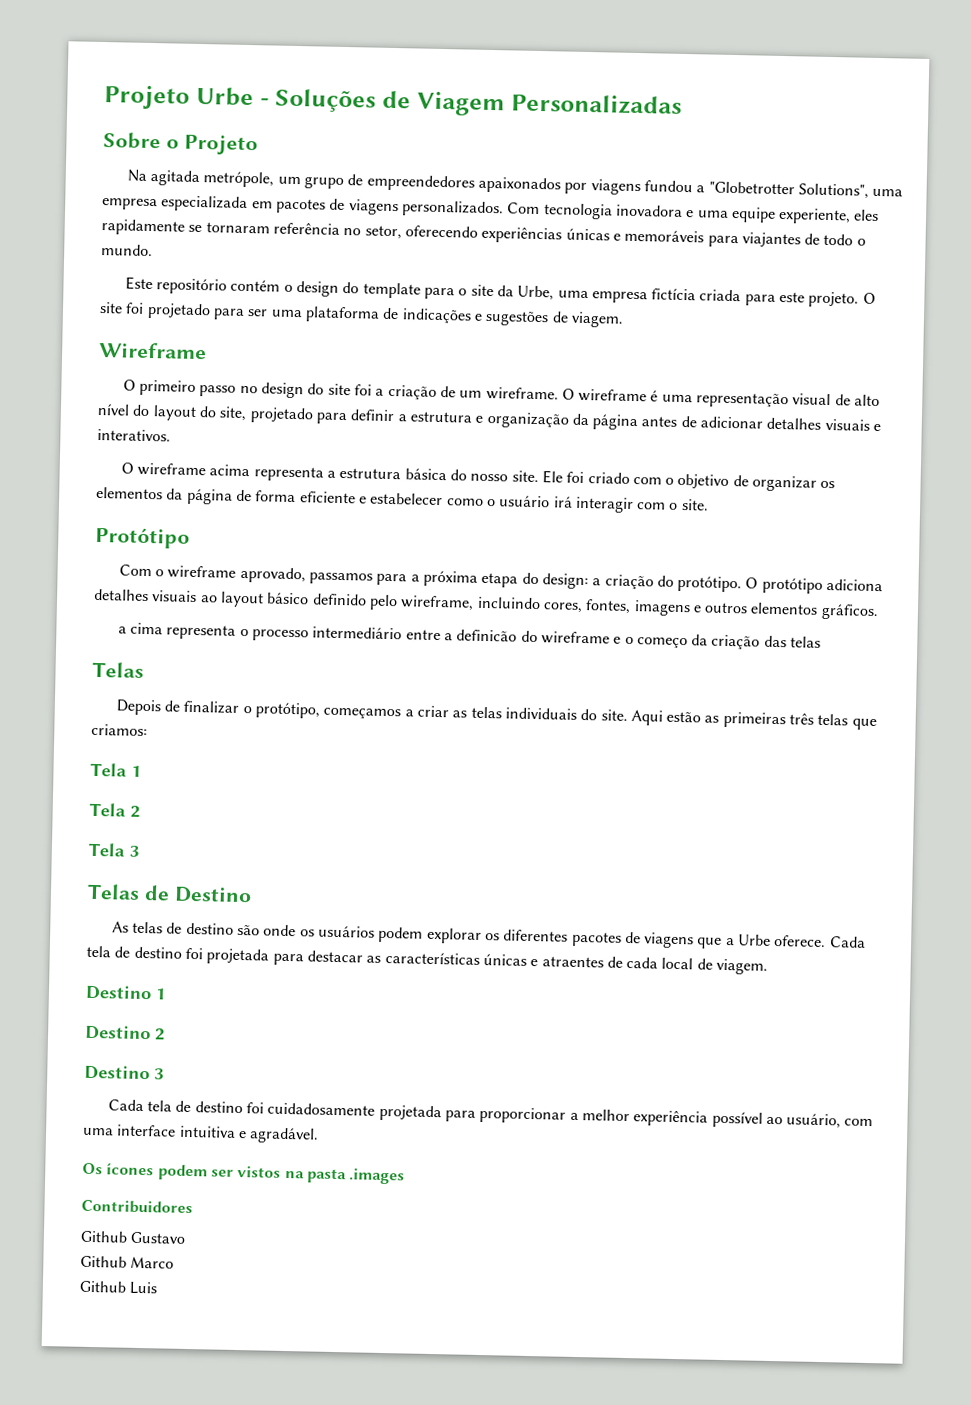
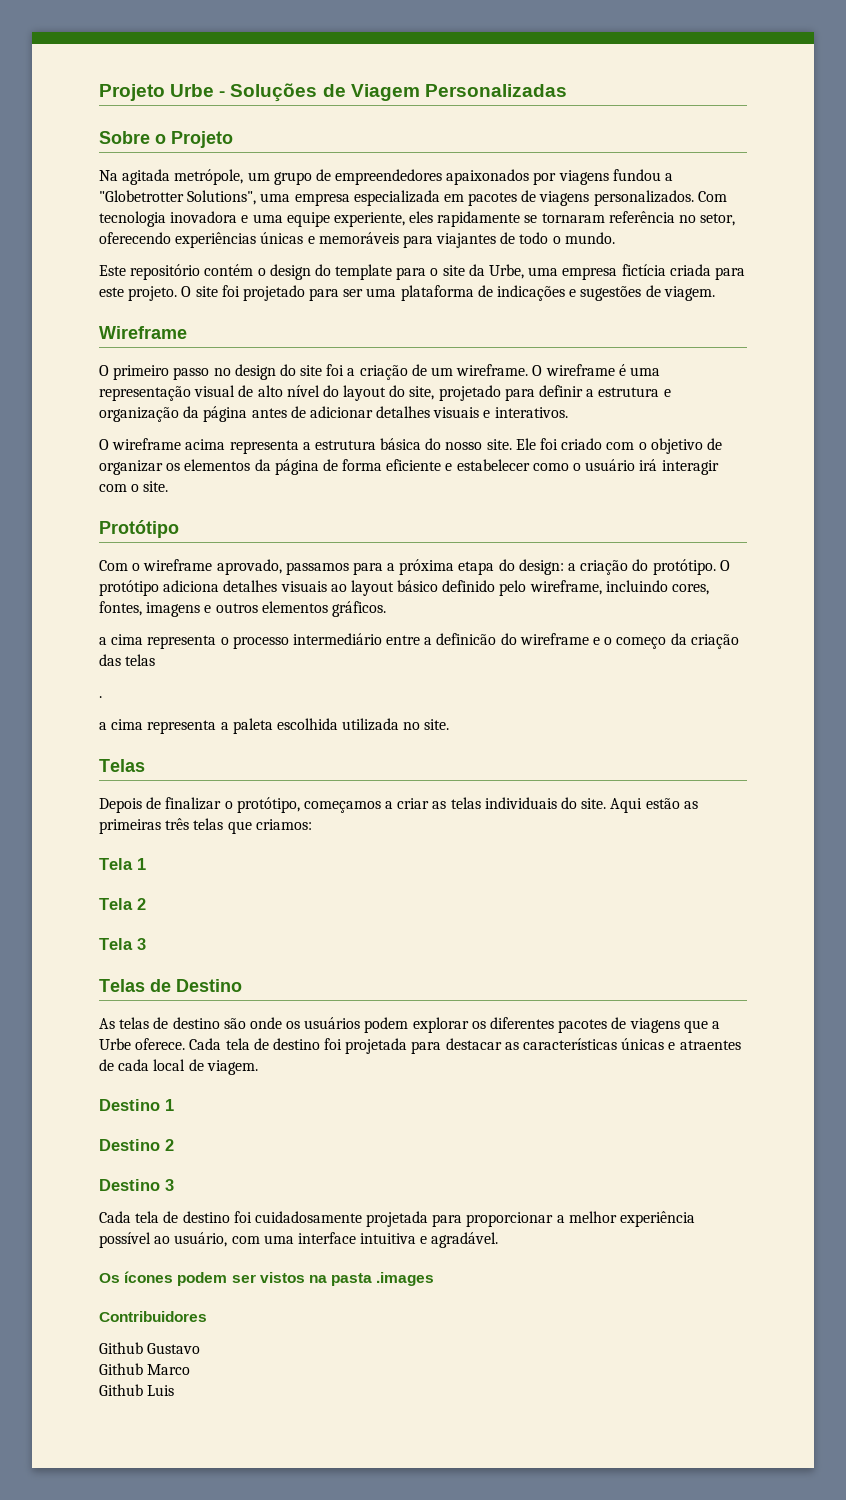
+ .
+ a cima representa a paleta escolhida utilizada no site.

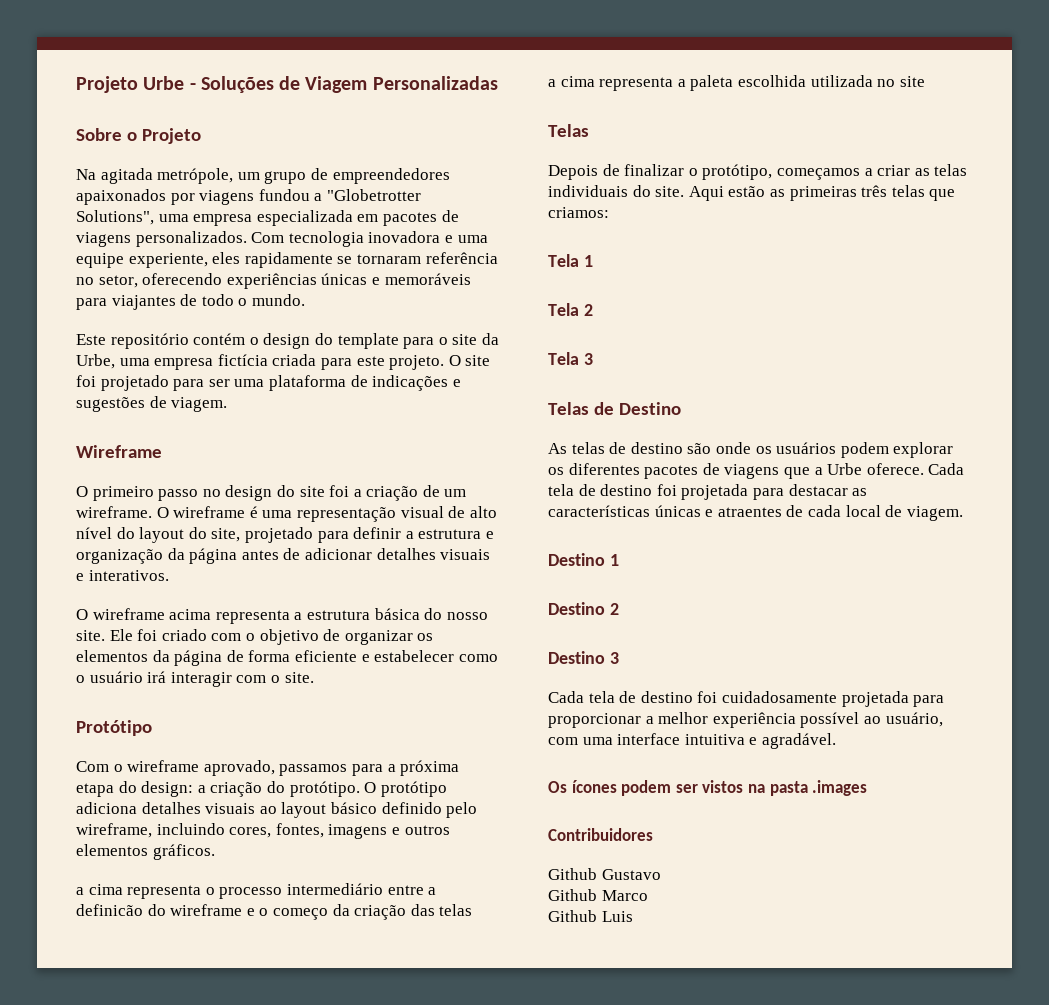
- .
- a cima representa a paleta escolhida utilizada no site.
+ a cima representa a paleta escolhida utilizada no site

